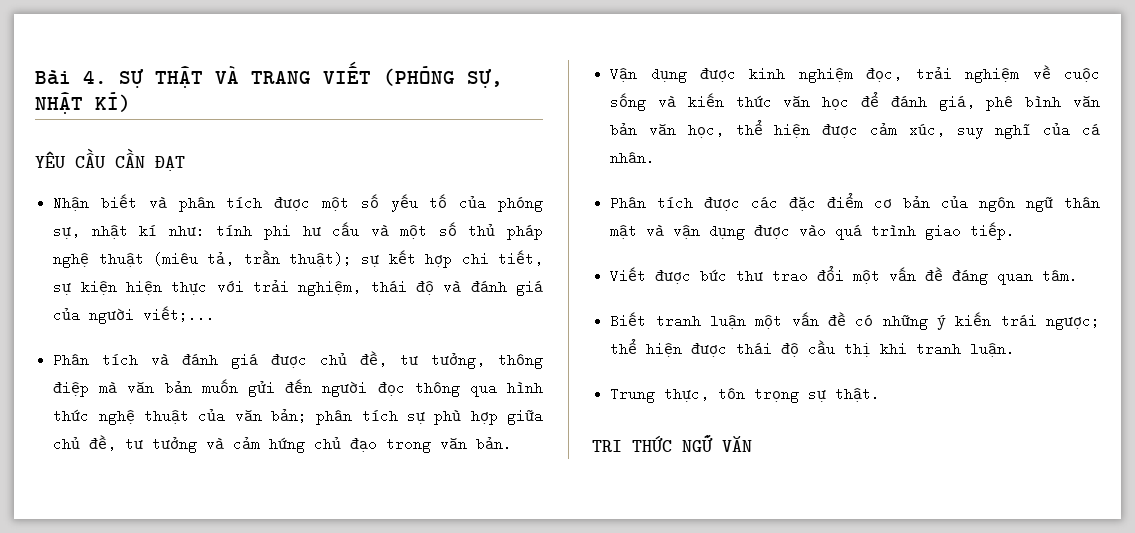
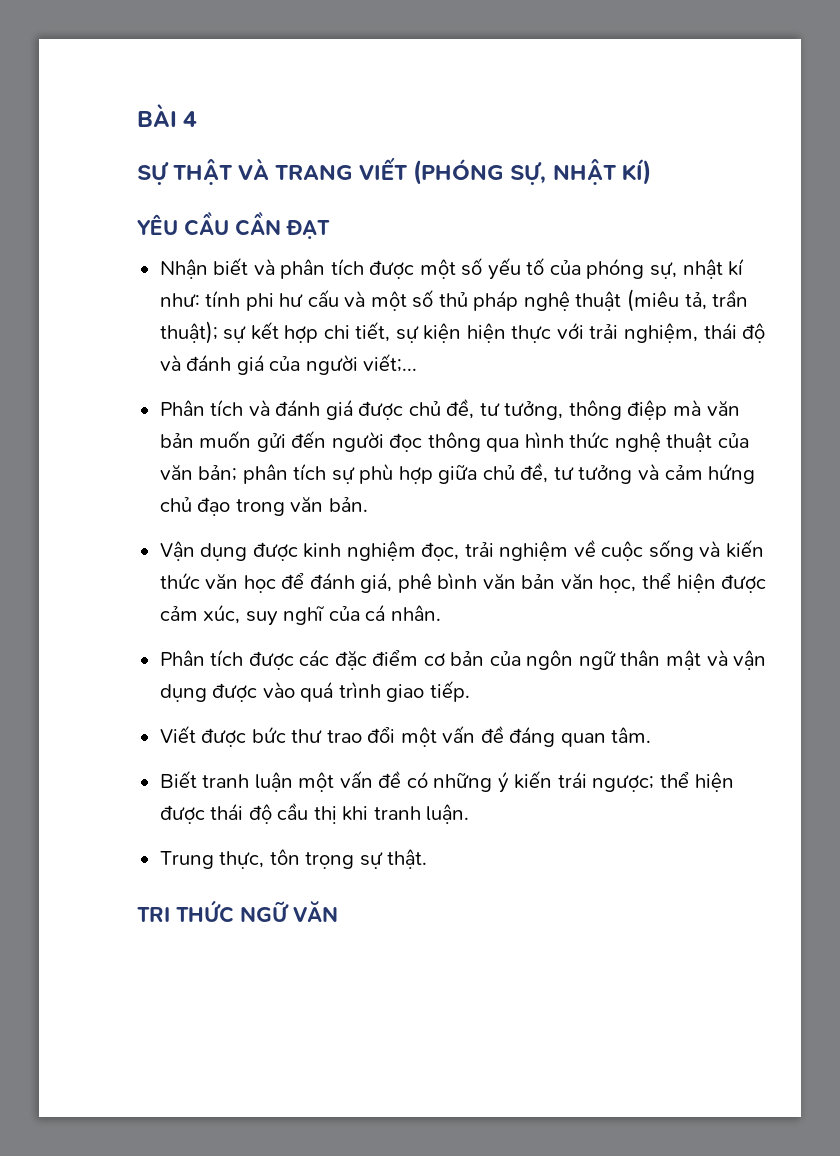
- Bài 4. SỰ THẬT VÀ TRANG VIẾT (PHÓNG SỰ, NHẬT KÍ)
+ BÀI 4
+ SỰ THẬT VÀ TRANG VIẾT (PHÓNG SỰ, NHẬT KÍ)

